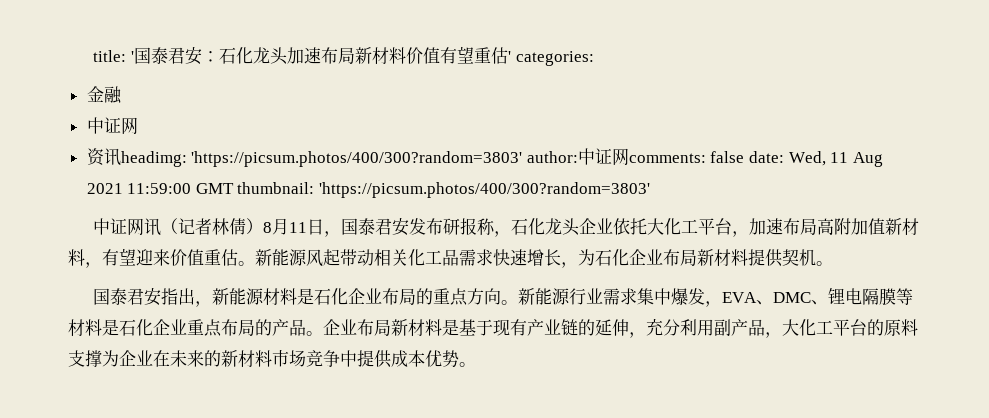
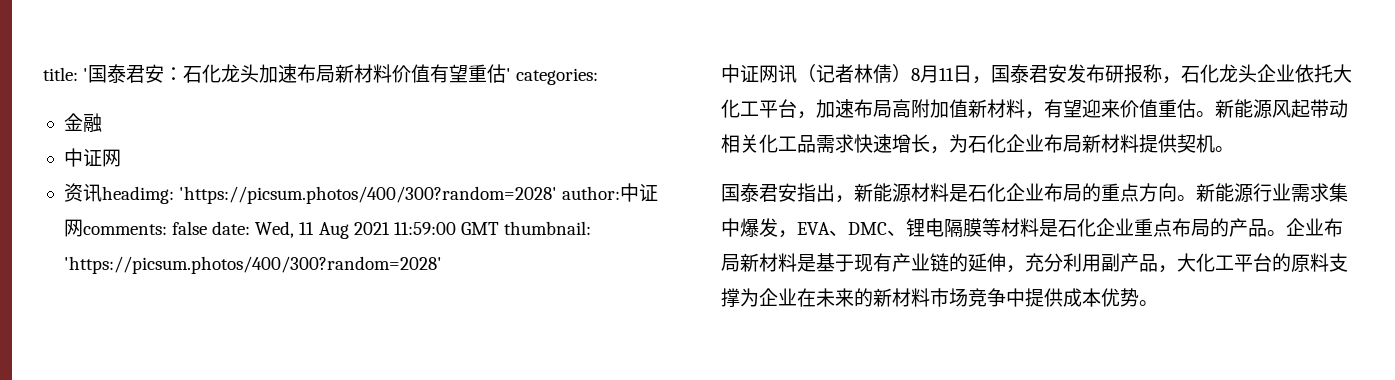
- 资讯headimg: 'https://picsum.photos/400/300?random=3803' author:中证网comments: false date: Wed, 11 Aug 2021 11:59:00 GMT thumbnail: 'https://picsum.photos/400/300?random=3803'
+ 资讯headimg: 'https://picsum.photos/400/300?random=2028' author:中证网comments: false date: Wed, 11 Aug 2021 11:59:00 GMT thumbnail: 'https://picsum.photos/400/300?random=2028'

